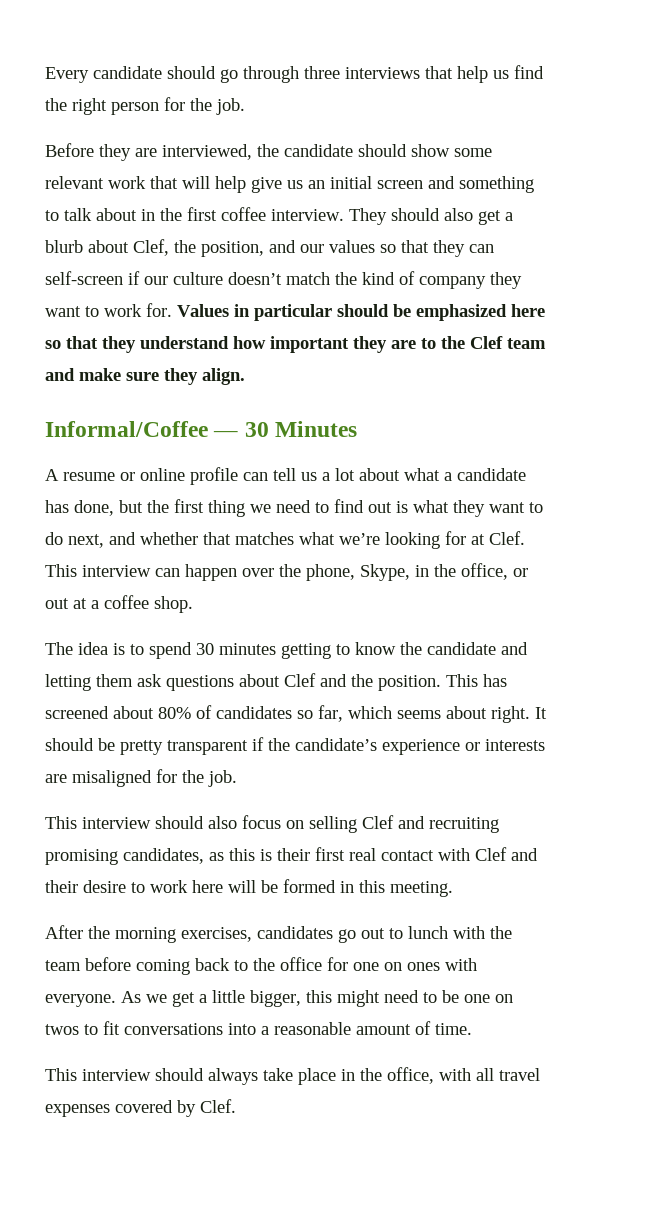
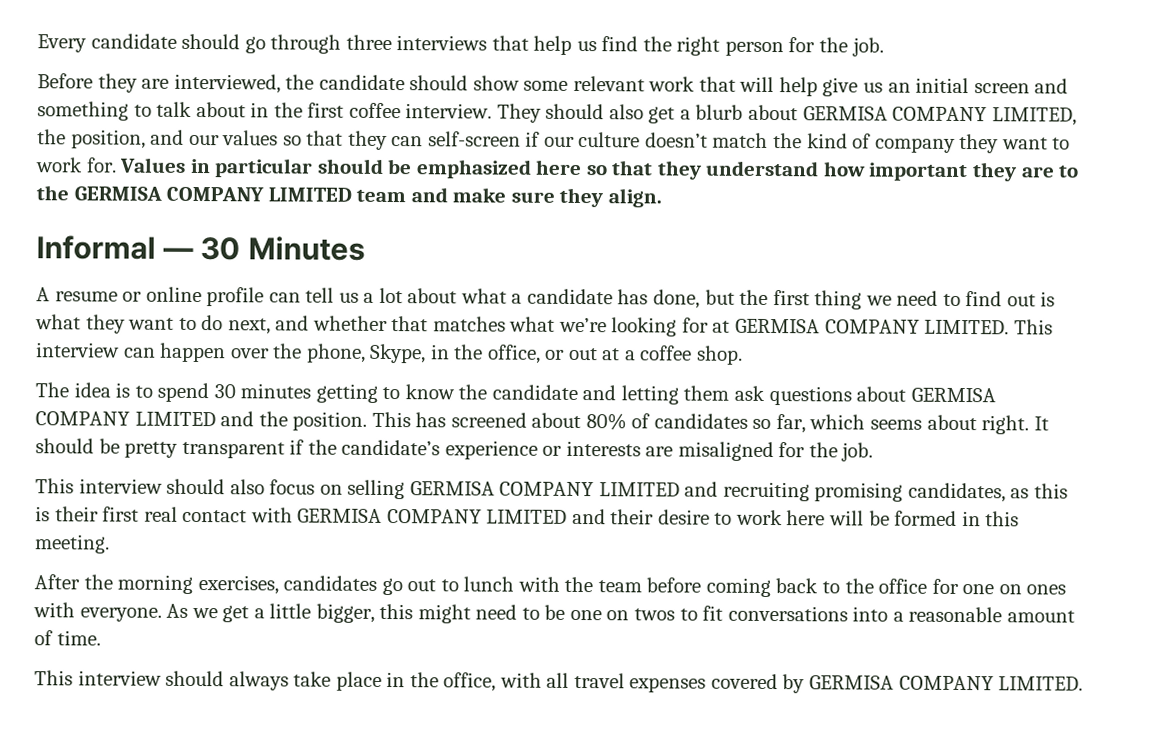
- They should also get a blurb about Clef, the position, and our values so that they can self-screen if our culture doesn’t match the kind of company they want to work for.
+ They should also get a blurb about GERMISA COMPANY LIMITED, the position, and our values so that they can self-screen if our culture doesn’t match the kind of company they want to work for.
- Values in particular should be emphasized here so that they understand how important they are to the Clef team and make sure they align.
+ Values in particular should be emphasized here so that they understand how important they are to the GERMISA COMPANY LIMITED team and make sure they align.
- Informal/Coffee — 30 Minutes
+ Informal — 30 Minutes
- A resume or online profile can tell us a lot about what a candidate has done, but the first thing we need to find out is what they want to do next, and whether that matches what we’re looking for at Clef.
+ A resume or online profile can tell us a lot about what a candidate has done, but the first thing we need to find out is what they want to do next, and whether that matches what we’re looking for at GERMISA COMPANY LIMITED.
- The idea is to spend 30 minutes getting to know the candidate and letting them ask questions about Clef and the position.
+ The idea is to spend 30 minutes getting to know the candidate and letting them ask questions about GERMISA COMPANY LIMITED and the position.
- This interview should also focus on selling Clef and recruiting promising candidates, as this is their first real contact with Clef and their desire to work here will be formed in this meeting.
+ This interview should also focus on selling GERMISA COMPANY LIMITED and recruiting promising candidates, as this is their first real contact with GERMISA COMPANY LIMITED and their desire to work here will be formed in this meeting.
- This interview should always take place in the office, with all travel expenses covered by Clef.
+ This interview should always take place in the office, with all travel expenses covered by GERMISA COMPANY LIMITED.

